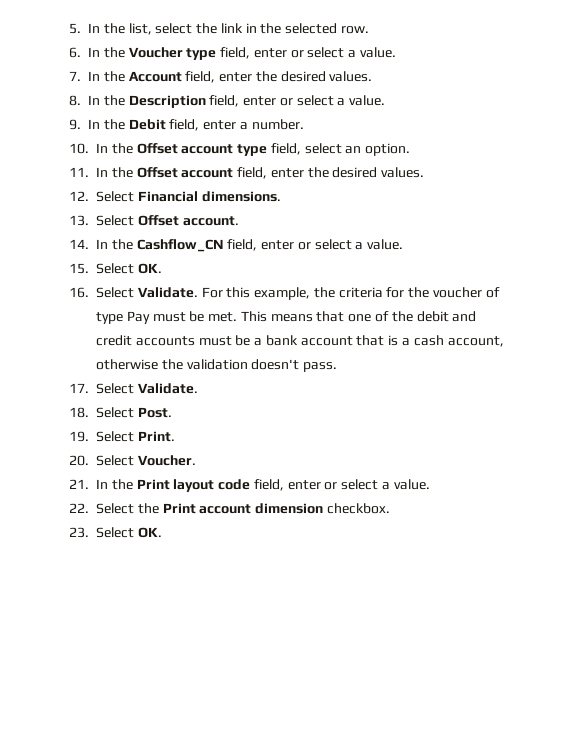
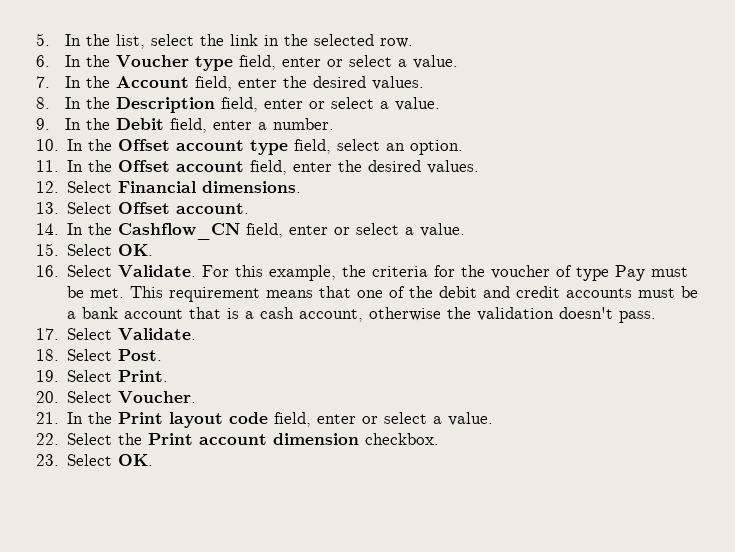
- This means that one of the debit and credit accounts must be a bank account that is a cash account, otherwise the validation doesn't pass.
+ This requirement means that one of the debit and credit accounts must be a bank account that is a cash account, otherwise the validation doesn't pass.

